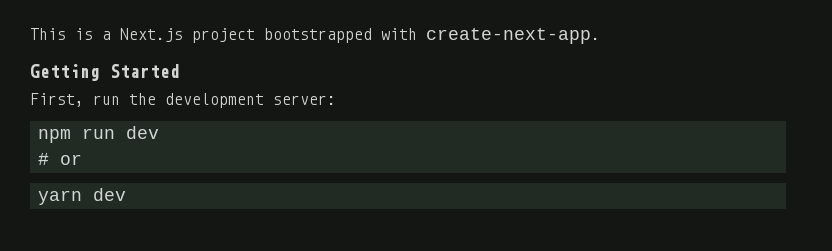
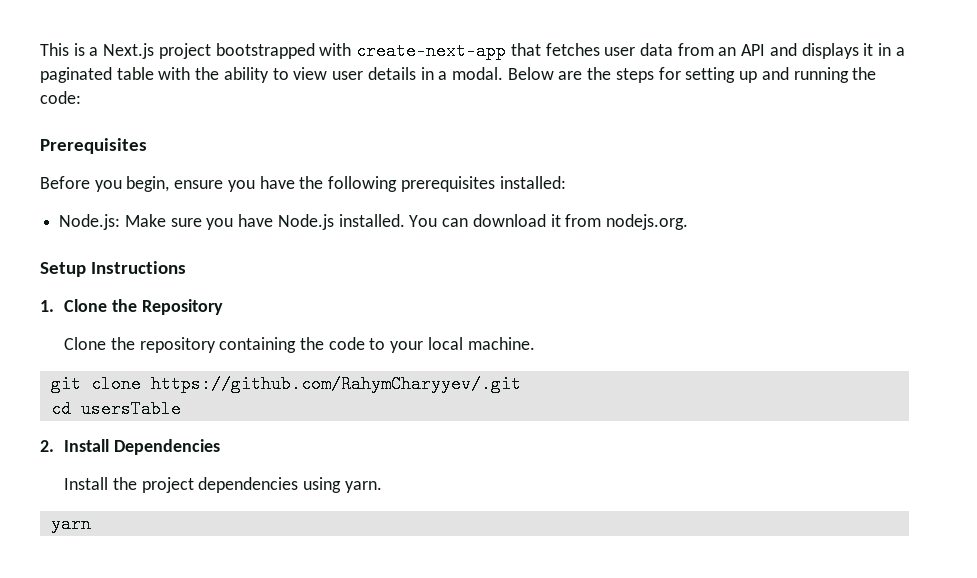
- This is a Next.js project bootstrapped with create-next-app.
- Getting Started
- First, run the development server:
- npm run dev
- # or
+ This is a Next.js project bootstrapped with create-next-app that fetches user data from an API and displays it in a paginated table with the ability to view user details in a modal. Below are the steps for setting up and running the code:
+ Prerequisites
+ Before you begin, ensure you have the following prerequisites installed:
+ Node.js: Make sure you have Node.js installed. You can download it from nodejs.org.
+ Setup Instructions
+ 1. Clone the Repository
+ Clone the repository containing the code to your local machine.
+ git clone https://github.com/RahymCharyyev/.git
+ cd usersTable
+ 2. Install Dependencies
+ Install the project dependencies using yarn.
- yarn dev
+ yarn

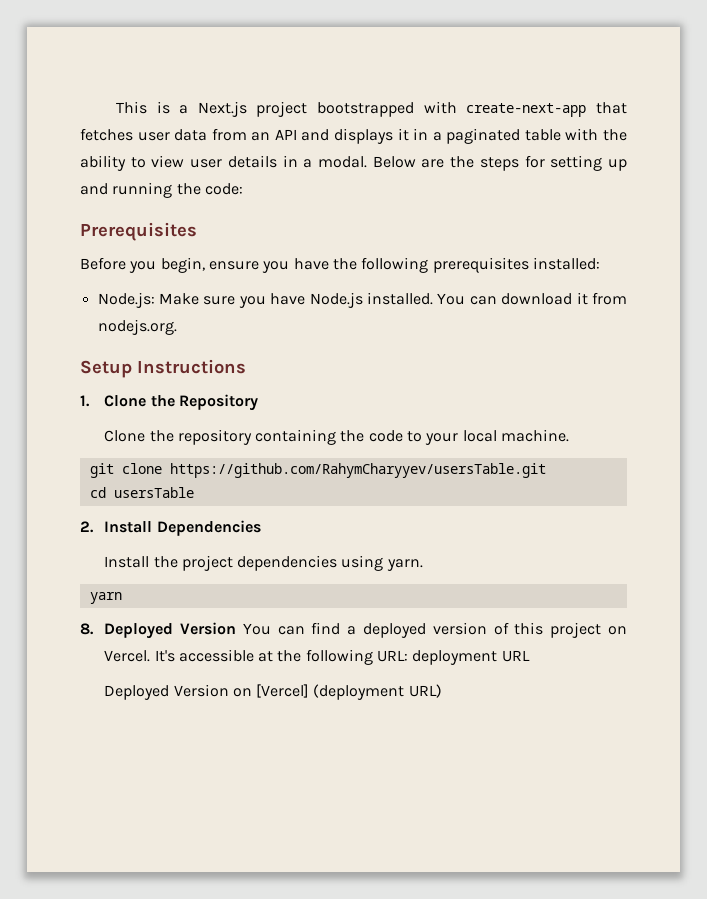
- git clone https://github.com/RahymCharyyev/.git
+ git clone https://github.com/RahymCharyyev/usersTable.git
+ 8. Deployed Version You can find a deployed version of this project on Vercel. It's accessible at the following URL: deployment URL
+ Deployed Version on [Vercel] (deployment URL)

